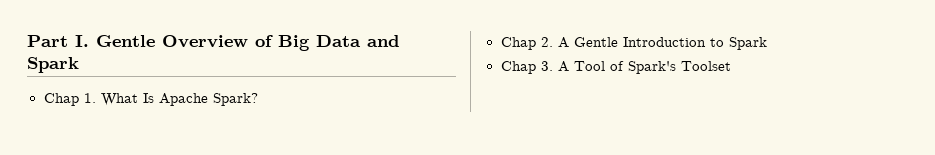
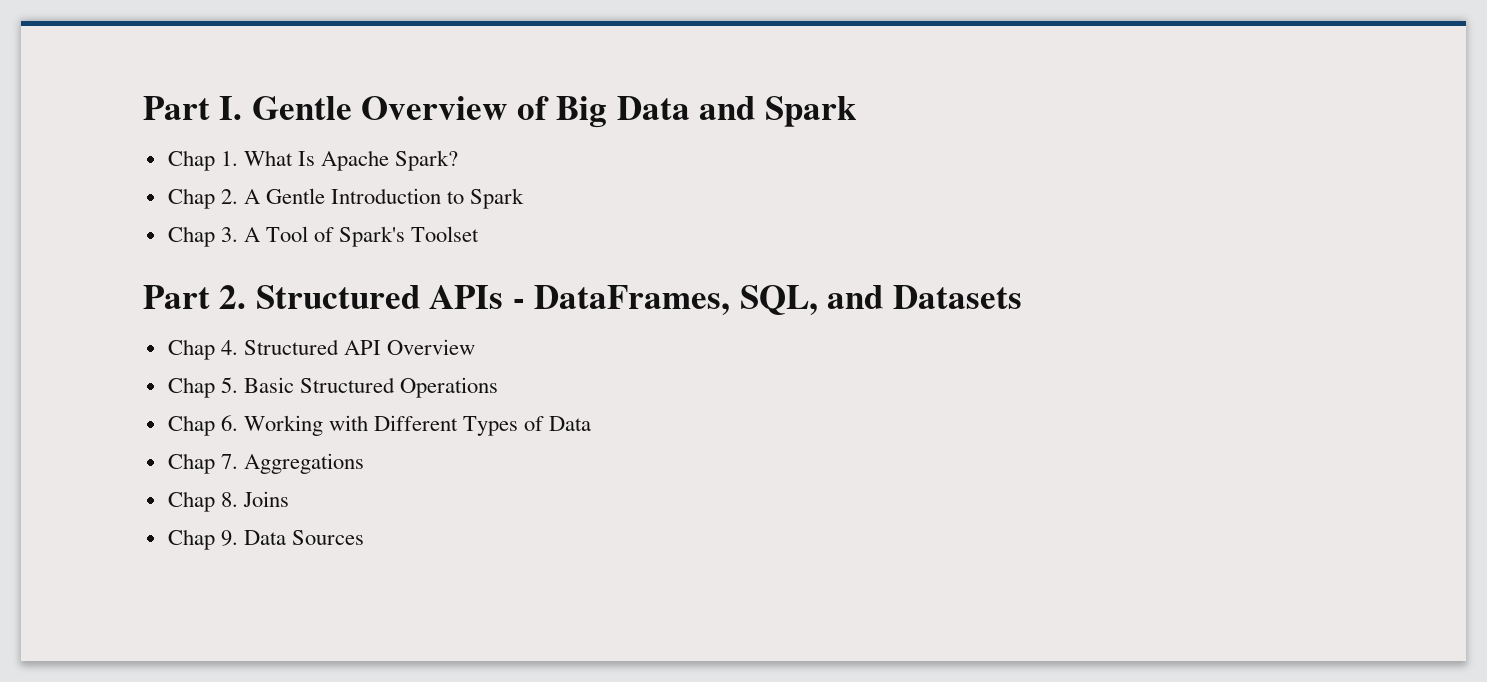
+ Part 2. Structured APIs - DataFrames, SQL, and Datasets
+ Chap 4. Structured API Overview
+ Chap 5. Basic Structured Operations
+ Chap 6. Working with Different Types of Data
+ Chap 7. Aggregations
+ Chap 8. Joins
+ Chap 9. Data Sources

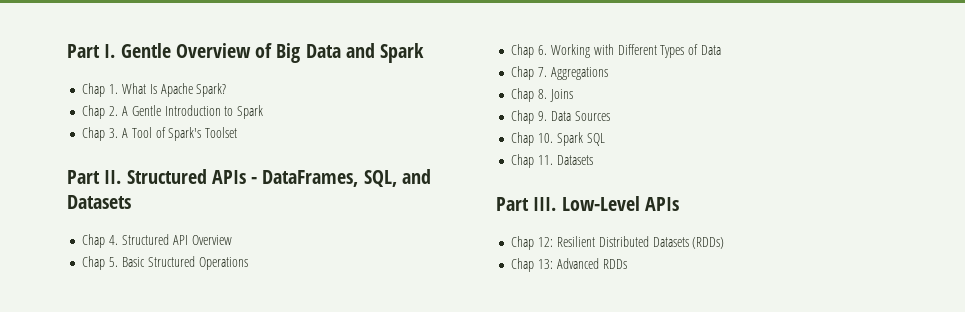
- Part 2. Structured APIs - DataFrames, SQL, and Datasets
+ Part II. Structured APIs - DataFrames, SQL, and Datasets
+ Chap 10. Spark SQL
+ Chap 11. Datasets
+ Part III. Low-Level APIs
+ Chap 12: Resilient Distributed Datasets (RDDs)
+ Chap 13: Advanced RDDs

